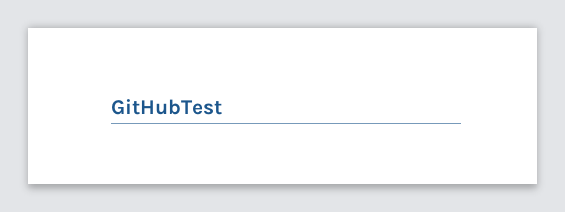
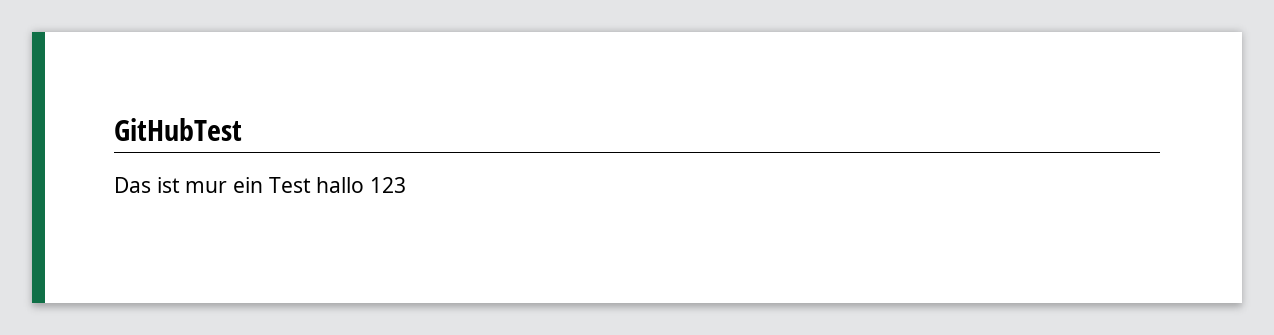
+ Das ist mur ein Test hallo 123

